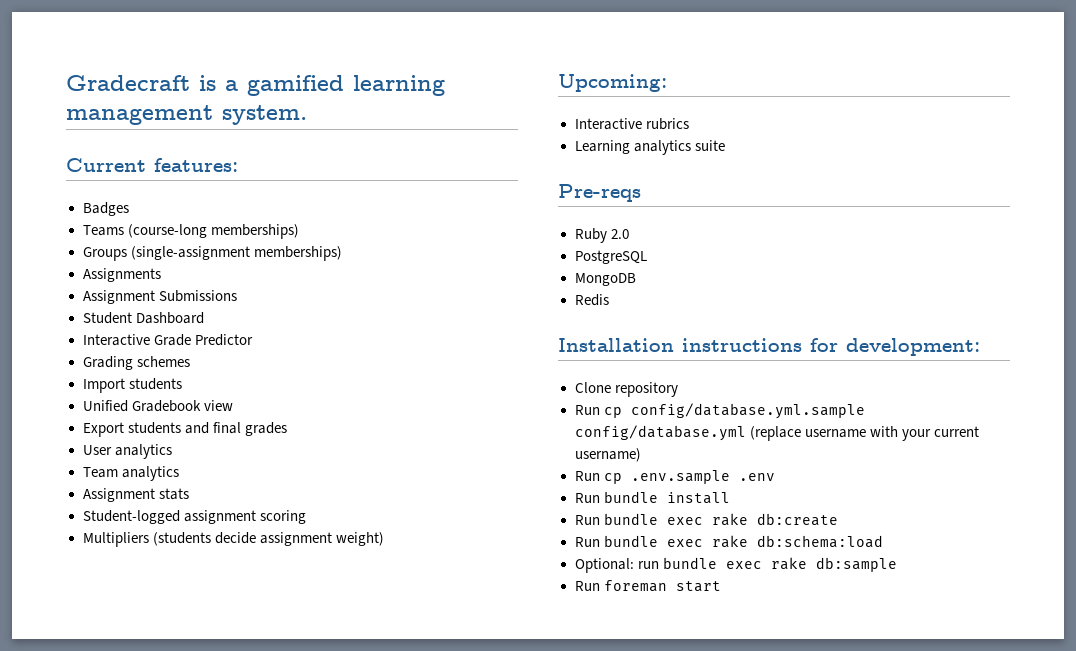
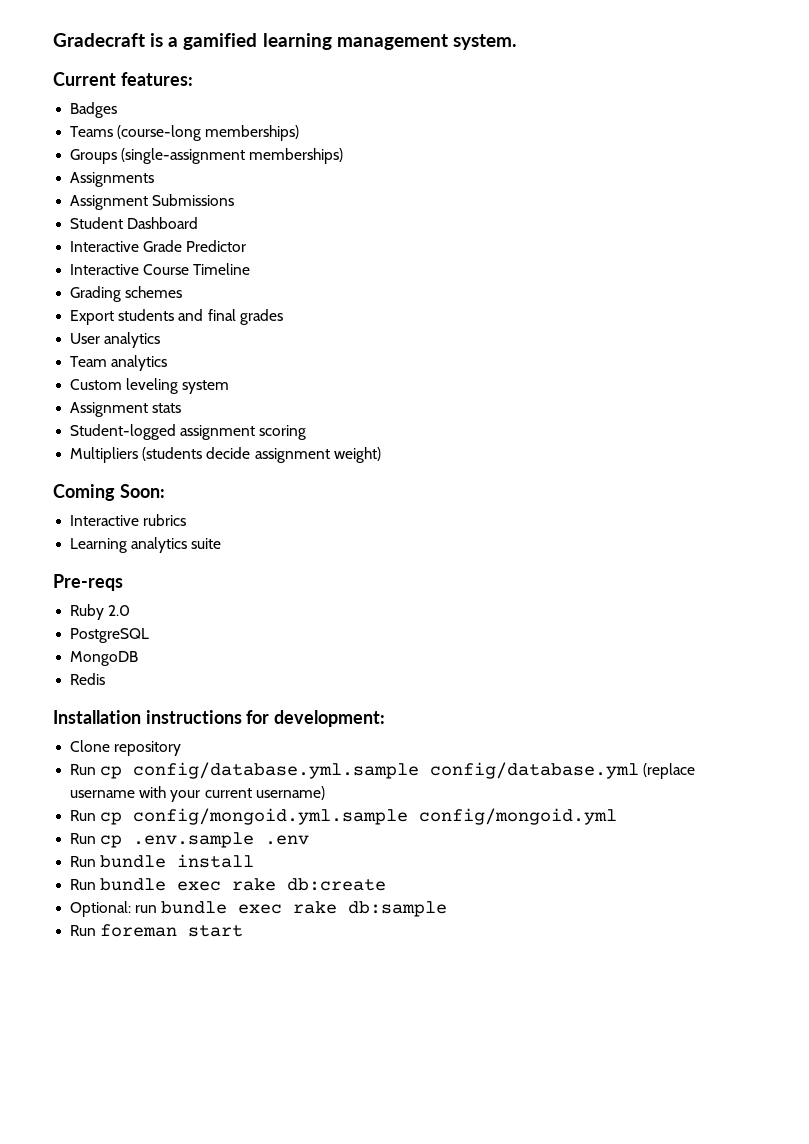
+ Interactive Course Timeline
- Import students
- Unified Gradebook view
+ Custom leveling system
- Upcoming:
+ Coming Soon:
+ Run cp config/mongoid.yml.sample config/mongoid.yml
- Run bundle exec rake db:schema:load

